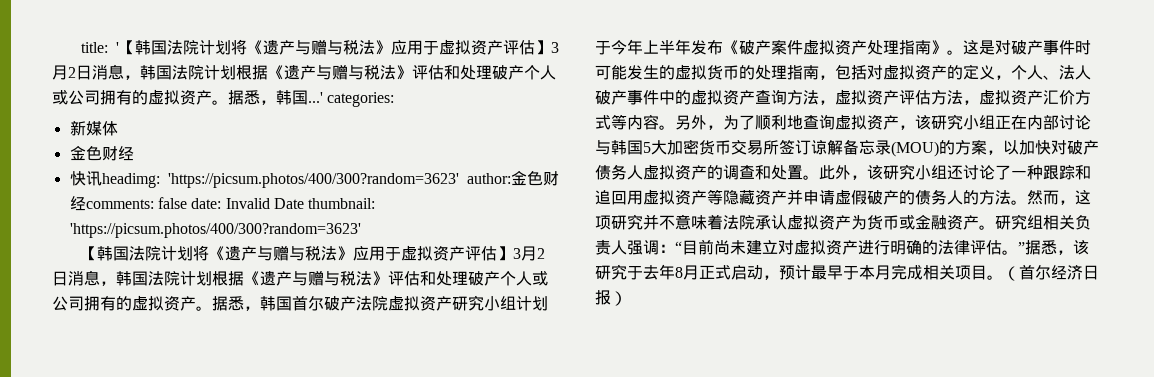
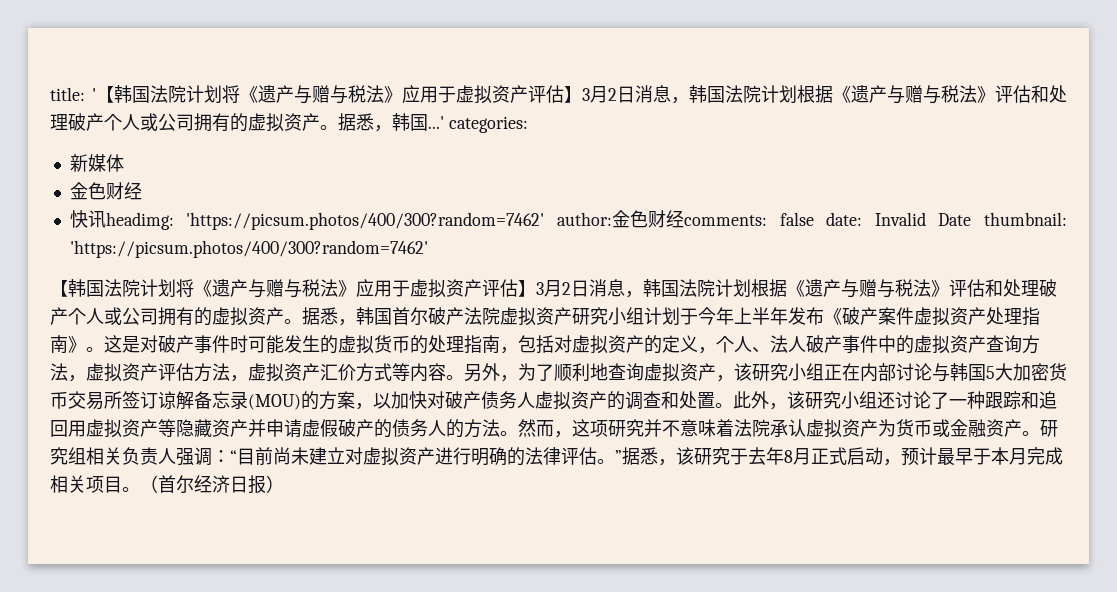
- 快讯headimg: 'https://picsum.photos/400/300?random=3623' author:金色财经comments: false date: Invalid Date thumbnail: 'https://picsum.photos/400/300?random=3623'
+ 快讯headimg: 'https://picsum.photos/400/300?random=7462' author:金色财经comments: false date: Invalid Date thumbnail: 'https://picsum.photos/400/300?random=7462'

